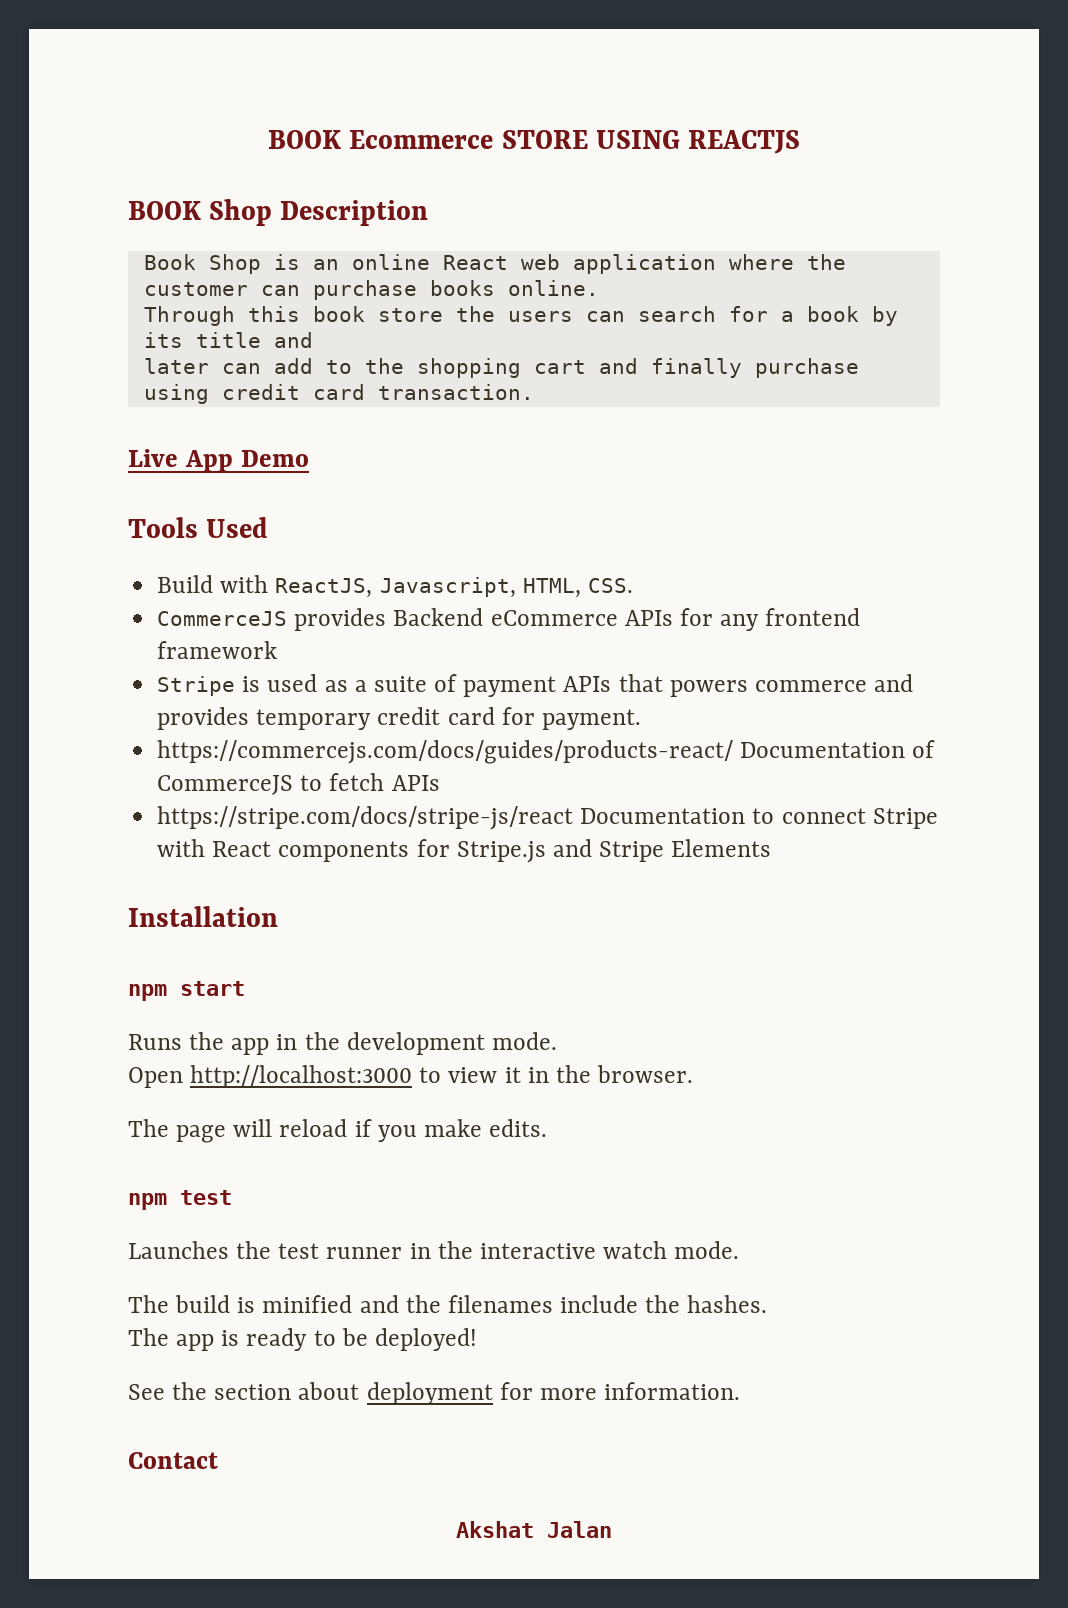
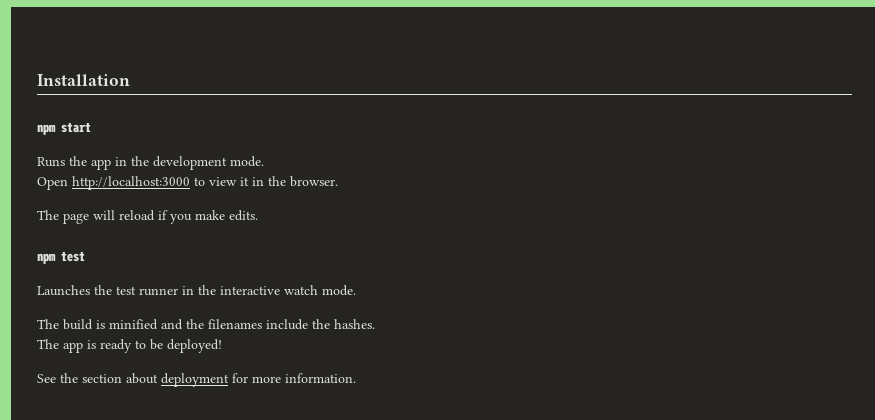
- BOOK Ecommerce STORE USING REACTJS
- BOOK Shop Description
- Book Shop is an online React web application where the customer can purchase books online.
- Through this book store the users can search for a book by its title and
- later can add to the shopping cart and finally purchase using credit card transaction.
- Live App Demo
- Tools Used
- Build with ReactJS, Javascript, HTML, CSS.
- CommerceJS provides Backend eCommerce APIs for any frontend framework
- Stripe is used as a suite of payment APIs that powers commerce and provides temporary credit card for payment.
- https://commercejs.com/docs/guides/products-react/ Documentation of CommerceJS to fetch APIs
- https://stripe.com/docs/stripe-js/react Documentation to connect Stripe with React components for Stripe.js and Stripe Elements
- Contact
- Akshat Jalan

